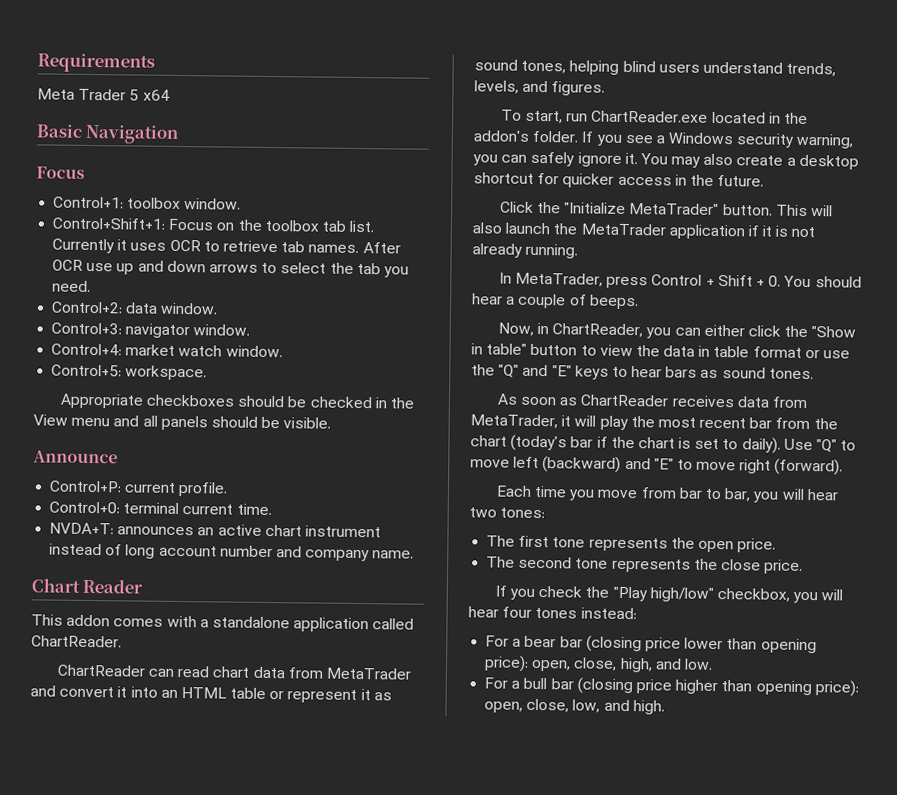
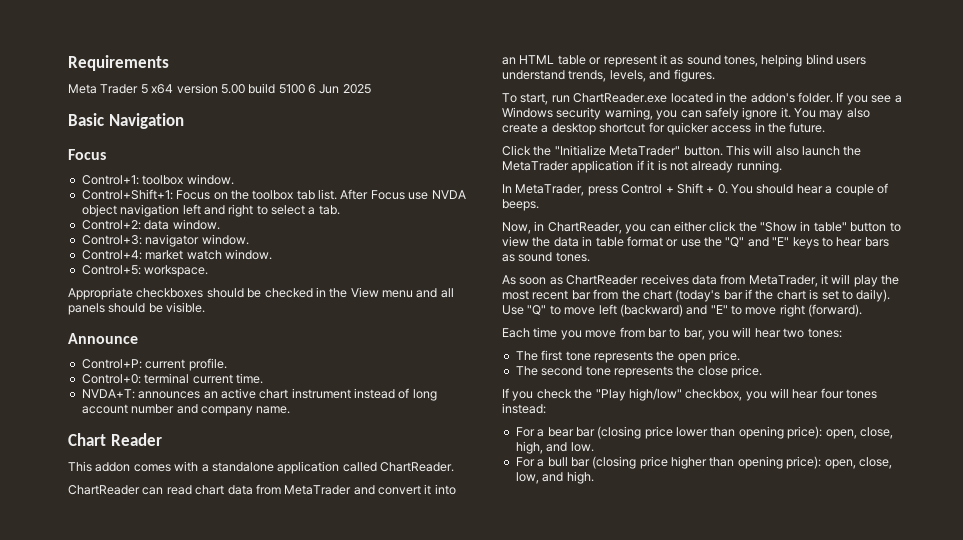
- Meta Trader 5 x64
+ Meta Trader 5 x64 version 5.00 build 5100 6 Jun 2025
- Currently it uses OCR to retrieve tab names. After OCR use up and down arrows to select the tab you need.
+ After Focus use NVDA object navigation left and right to select a tab.

